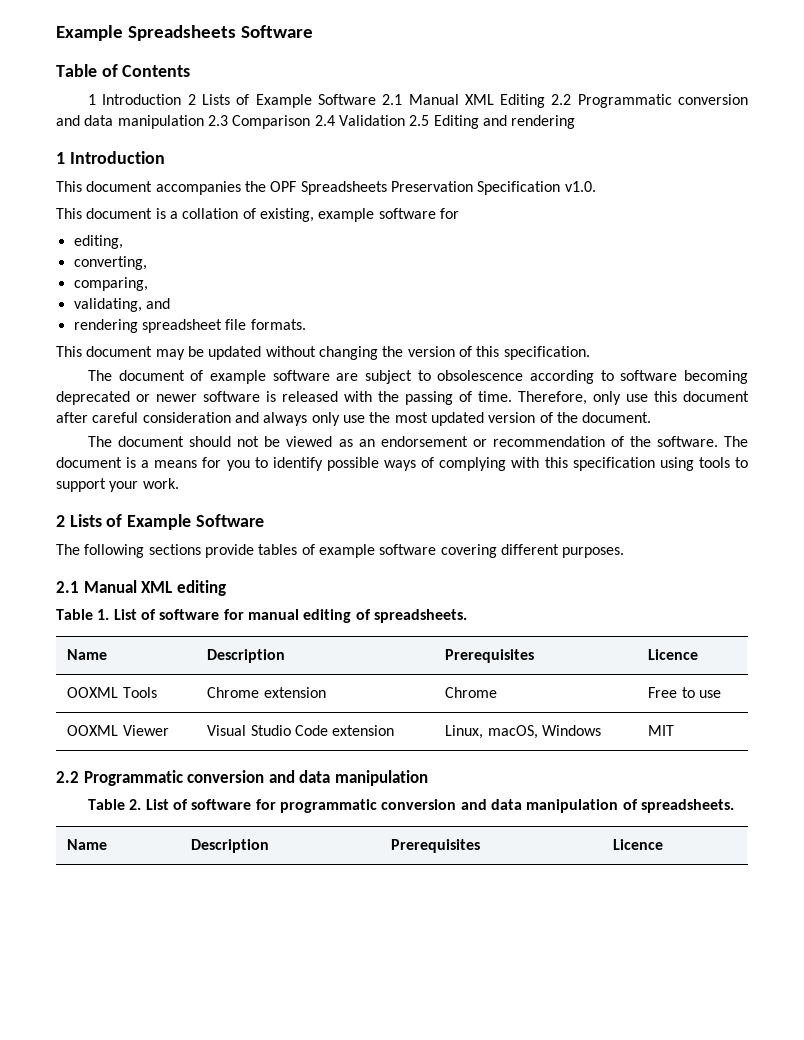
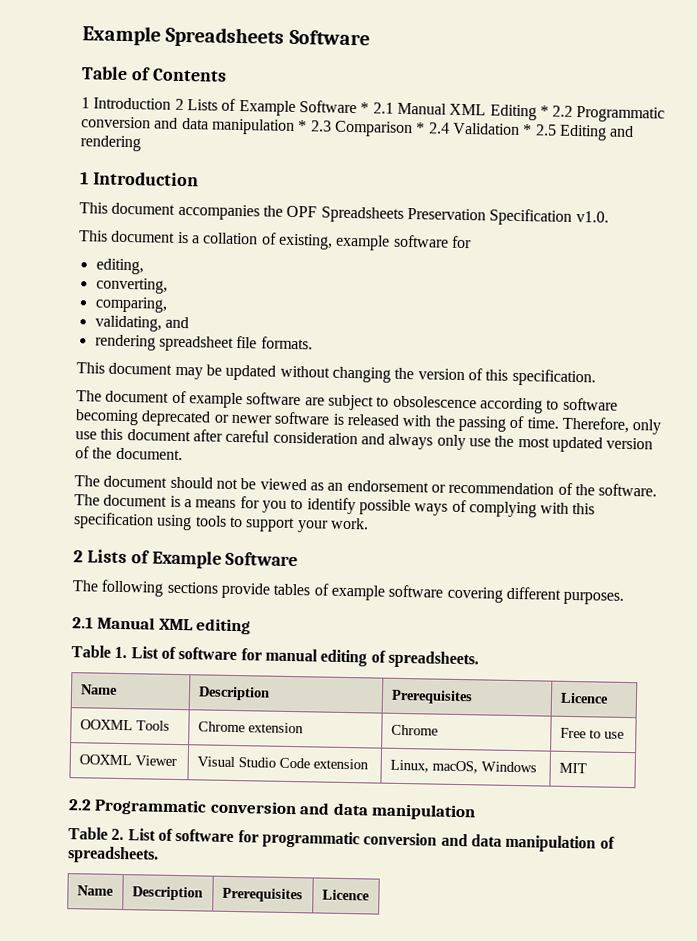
- 1 Introduction 2 Lists of Example Software 2.1 Manual XML Editing 2.2 Programmatic conversion and data manipulation 2.3 Comparison 2.4 Validation 2.5 Editing and rendering
+ 1 Introduction 2 Lists of Example Software * 2.1 Manual XML Editing * 2.2 Programmatic conversion and data manipulation * 2.3 Comparison * 2.4 Validation * 2.5 Editing and rendering

